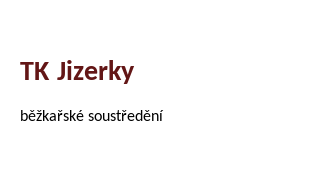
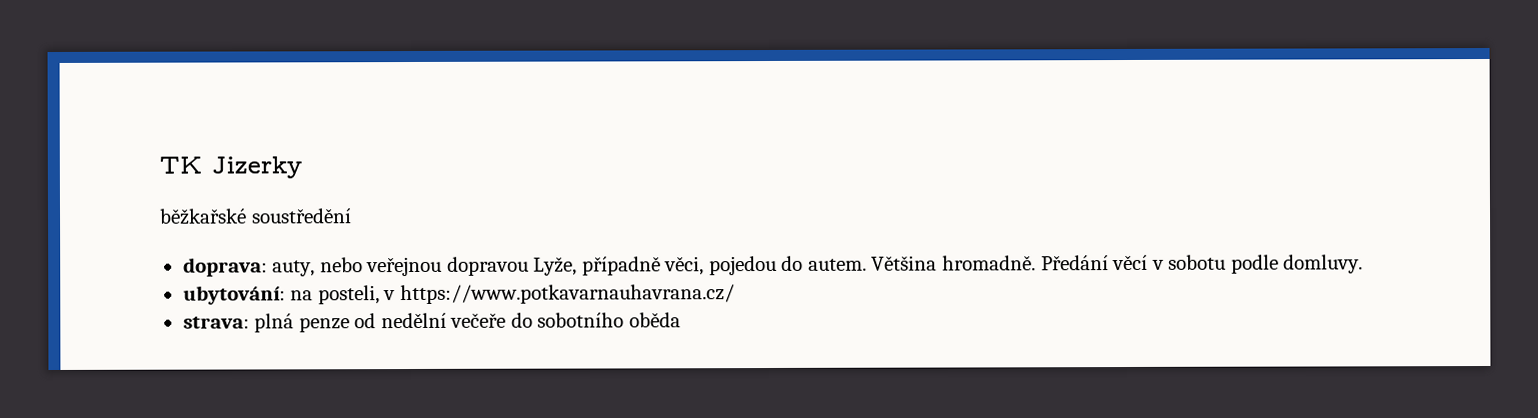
+ doprava: auty, nebo veřejnou dopravou Lyže, případně věci, pojedou do autem. Většina hromadně. Předání věcí v sobotu podle domluvy.
+ ubytování: na posteli, v https://www.potkavarnauhavrana.cz/
+ strava: plná penze od nedělní večeře do sobotního oběda

